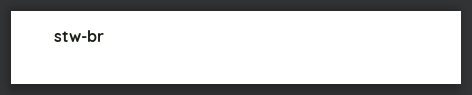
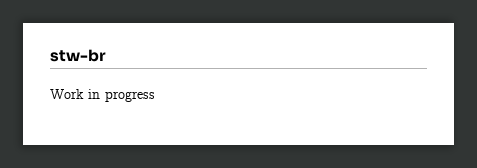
+ Work in progress

